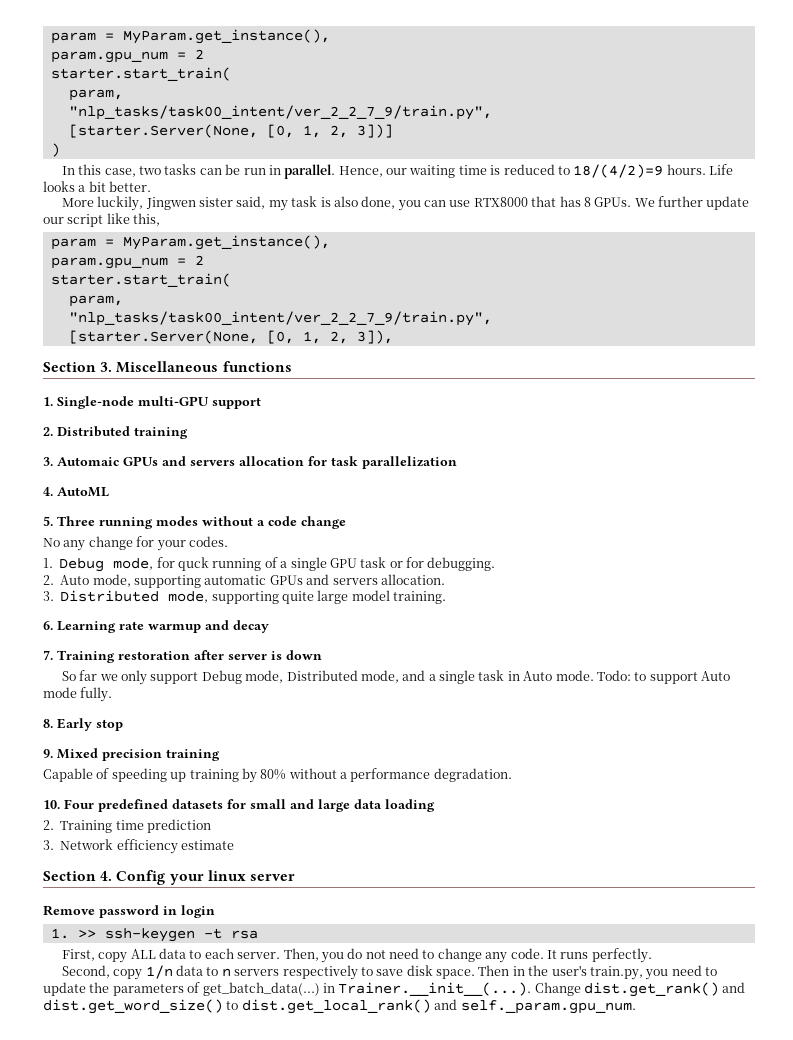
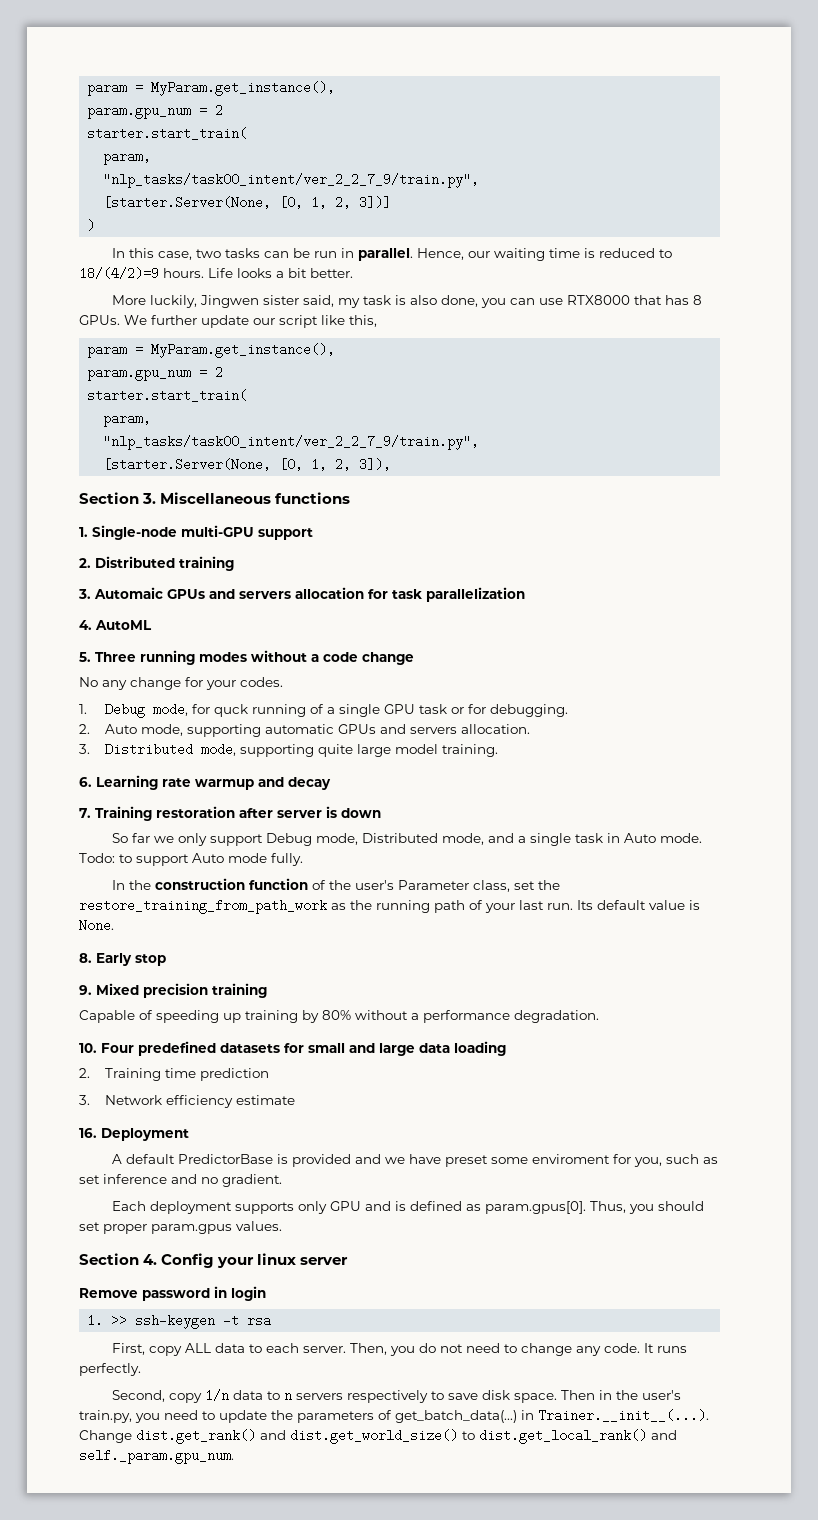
+ In the construction function of the user's Parameter class, set the restore_training_from_path_work as the running path of your last run. Its default value is None.
+ 16. Deployment
+ A default PredictorBase is provided and we have preset some enviroment for you, such as set inference and no gradient.
+ Each deployment supports only GPU and is defined as param.gpus[0]. Thus, you should set proper param.gpus values.
- Then in the user's train.py, you need to update the parameters of get_batch_data(...) in Trainer.__init__(...). Change dist.get_rank() and dist.get_word_size() to dist.get_local_rank() and self._param.gpu_num.
+ Then in the user's train.py, you need to update the parameters of get_batch_data(...) in Trainer.__init__(...). Change dist.get_rank() and dist.get_world_size() to dist.get_local_rank() and self._param.gpu_num.

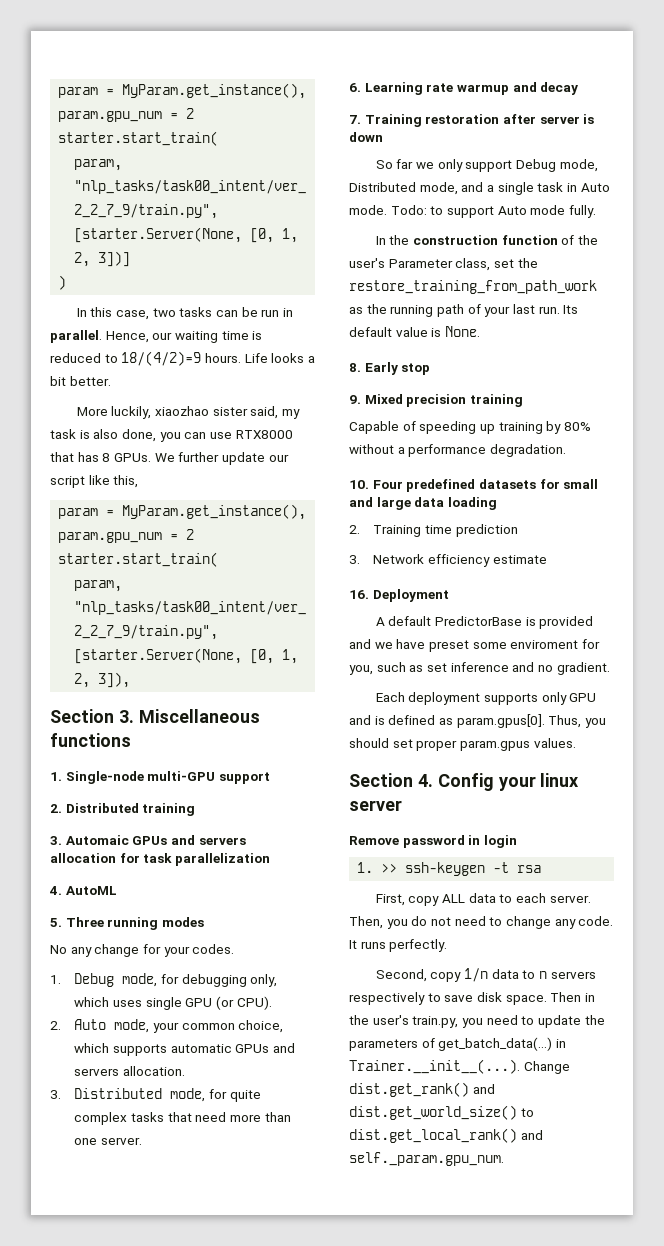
- More luckily, Jingwen sister said, my task is also done, you can use RTX8000 that has 8 GPUs.
+ More luckily, xiaozhao sister said, my task is also done, you can use RTX8000 that has 8 GPUs.
- 5. Three running modes without a code change
+ 5. Three running modes
- 1. Debug mode, for quck running of a single GPU task or for debugging.
- 2. Auto mode, supporting automatic GPUs and servers allocation.
+ 1. Debug mode, for debugging only, which uses single GPU (or CPU).
+ 2. Auto mode, your common choice, which supports automatic GPUs and servers allocation.
- 3. Distributed mode, supporting quite large model training.
+ 3. Distributed mode, for quite complex tasks that need more than one server.

